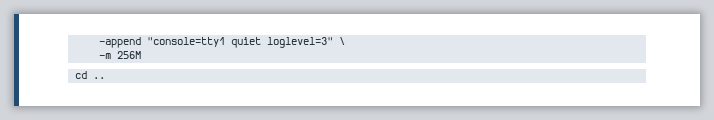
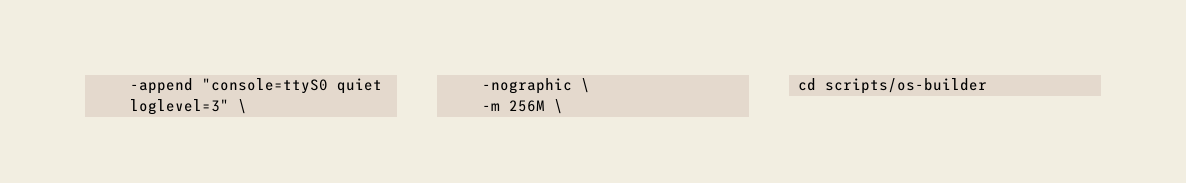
- -append "console=tty1 quiet loglevel=3" \
+ -append "console=ttyS0 quiet loglevel=3" \
+ -nographic \
- -m 256M
+ -m 256M \
- cd ..
+ cd scripts/os-builder

